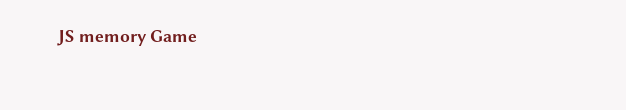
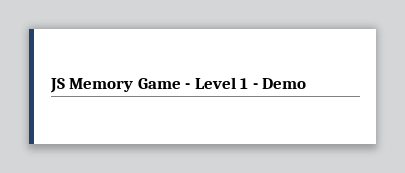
- JS memory Game
+ JS Memory Game - Level 1 - Demo

